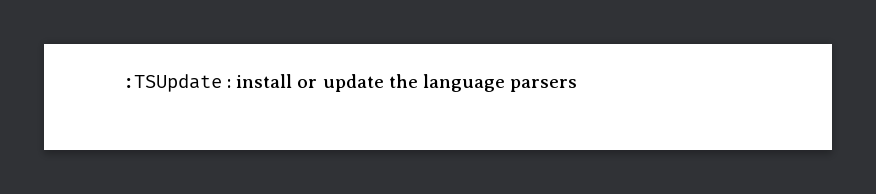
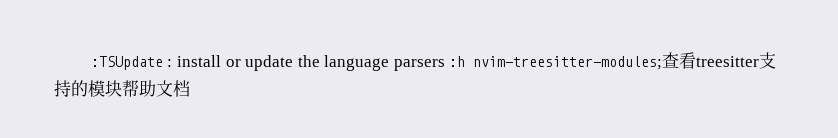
- :TSUpdate : install or update the language parsers
+ :TSUpdate : install or update the language parsers :h nvim-treesitter-modules;查看treesitter支持的模块帮助文档

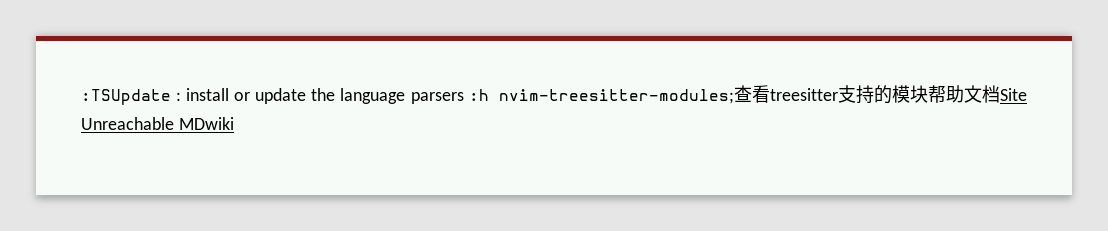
- :TSUpdate : install or update the language parsers :h nvim-treesitter-modules;查看treesitter支持的模块帮助文档
+ :TSUpdate : install or update the language parsers :h nvim-treesitter-modules;查看treesitter支持的模块帮助文档Site Unreachable MDwiki

